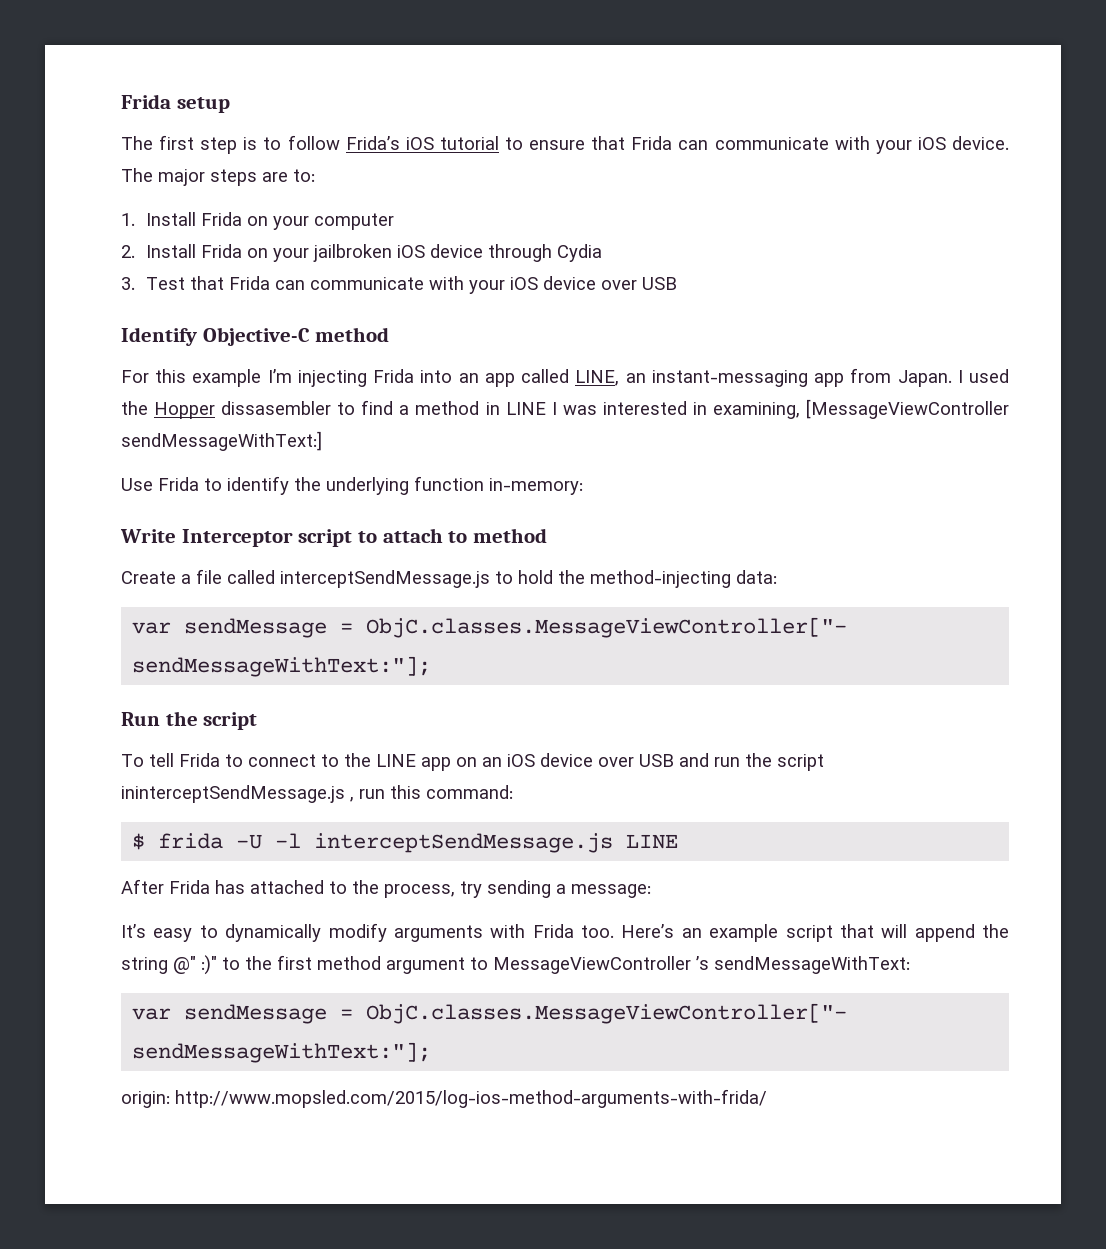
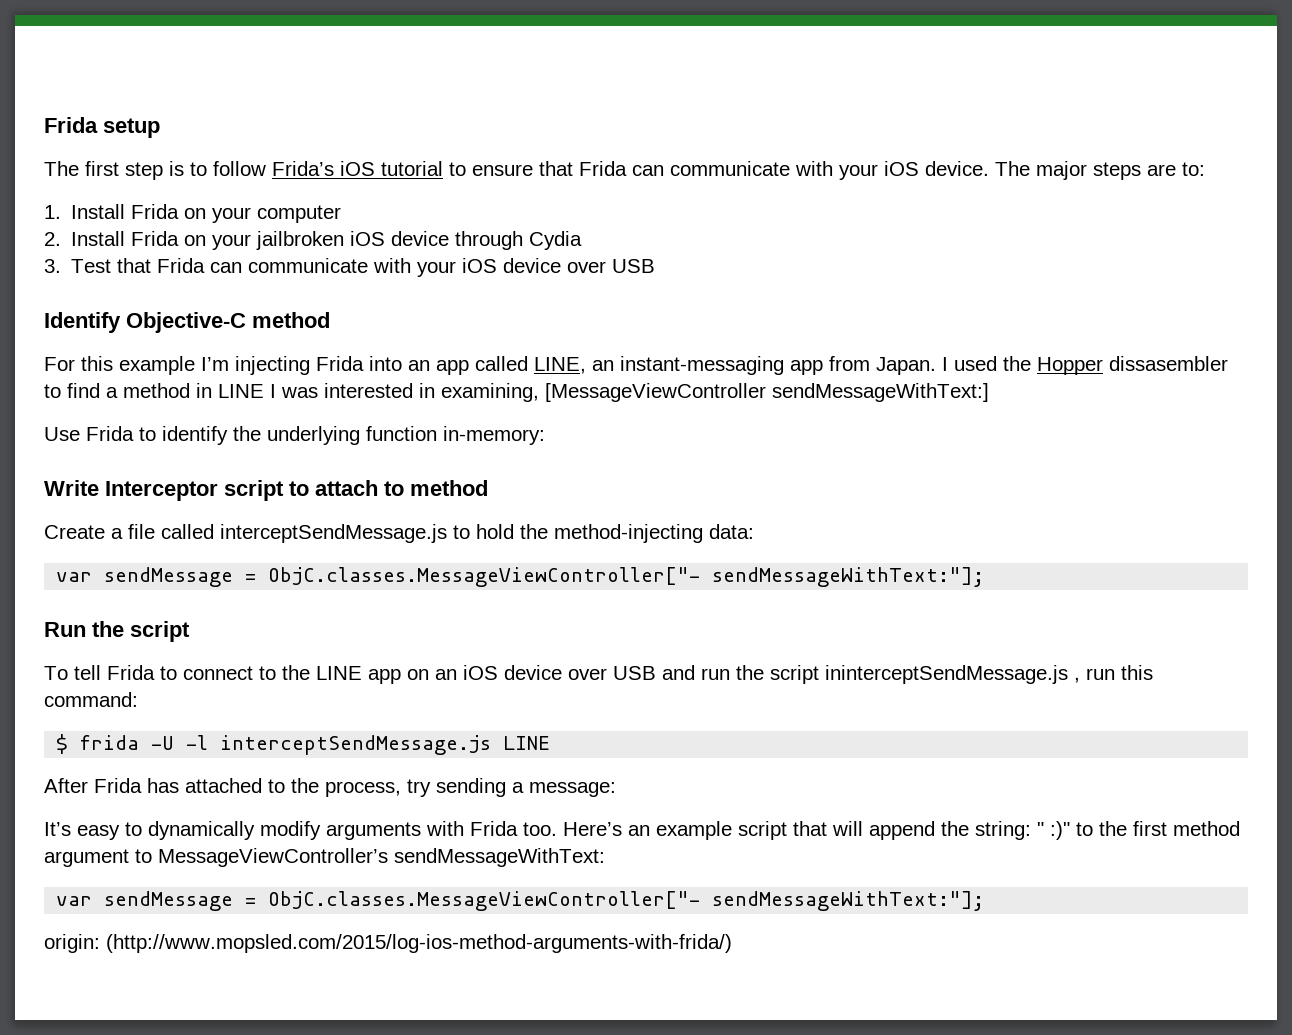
- Here’s an example script that will append the string @" :)" to the first method argument to MessageViewController ’s sendMessageWithText:
+ Here’s an example script that will append the string: " :)" to the first method argument to MessageViewController’s sendMessageWithText:
- origin: http://www.mopsled.com/2015/log-ios-method-arguments-with-frida/
+ origin: (http://www.mopsled.com/2015/log-ios-method-arguments-with-frida/)

